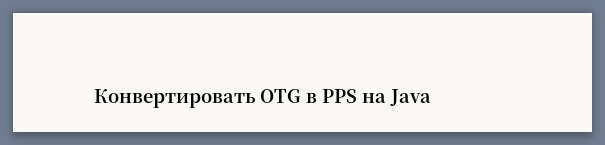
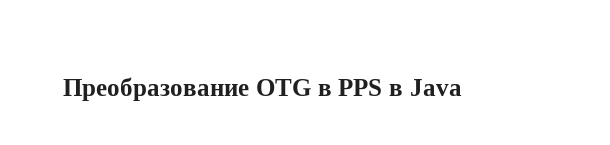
- Конвертировать OTG в PPS на Java
+ Преобразование OTG в PPS в Java

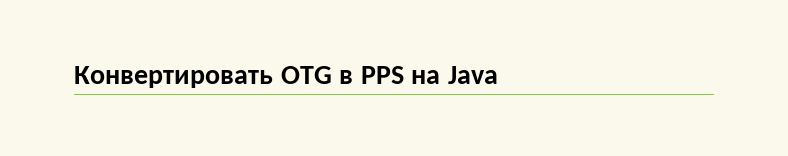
- Преобразование OTG в PPS в Java
+ Конвертировать OTG в PPS на Java

